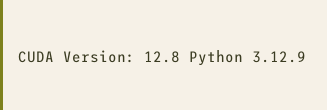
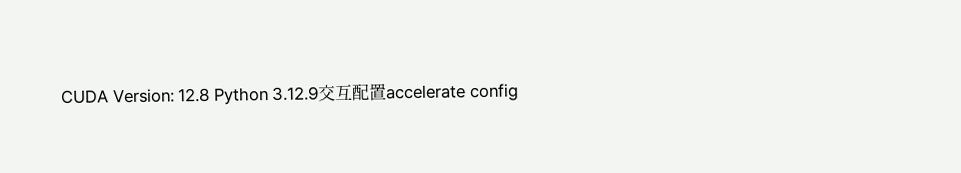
- CUDA Version: 12.8 Python 3.12.9
+ CUDA Version: 12.8 Python 3.12.9交互配置accelerate config

